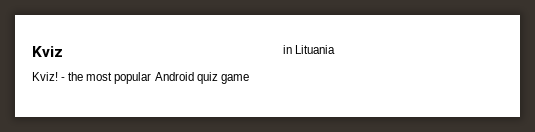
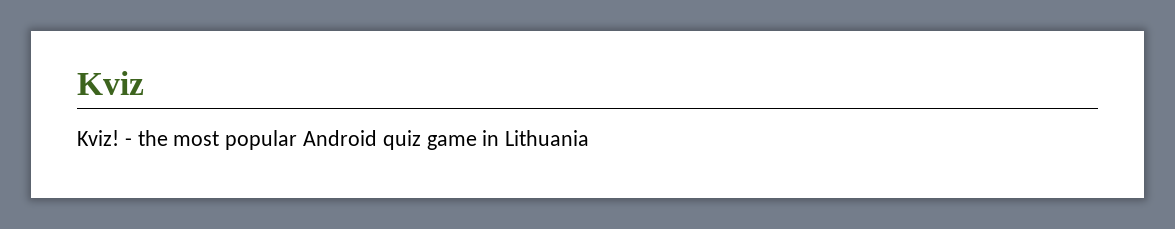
- - the most popular Android quiz game in Lituania
+ - the most popular Android quiz game in Lithuania

